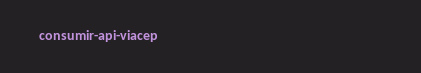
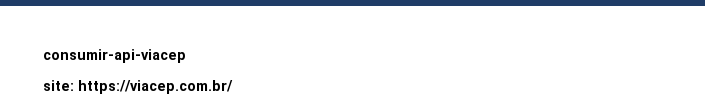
+ site: https://viacep.com.br/

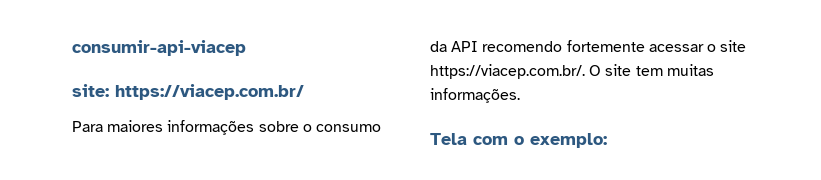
+ Para maiores informações sobre o consumo da API recomendo fortemente acessar o site https://viacep.com.br/. O site tem muitas informações.
+ Tela com o exemplo:

